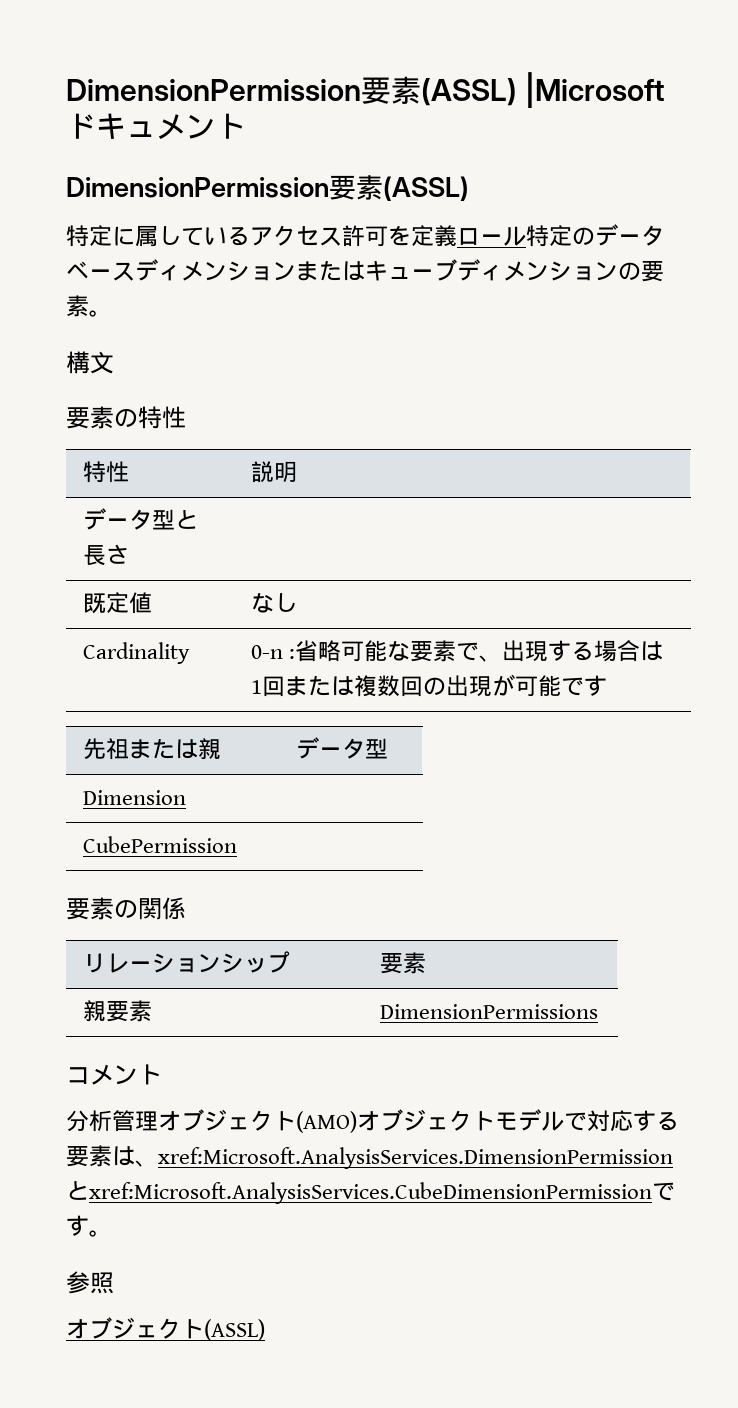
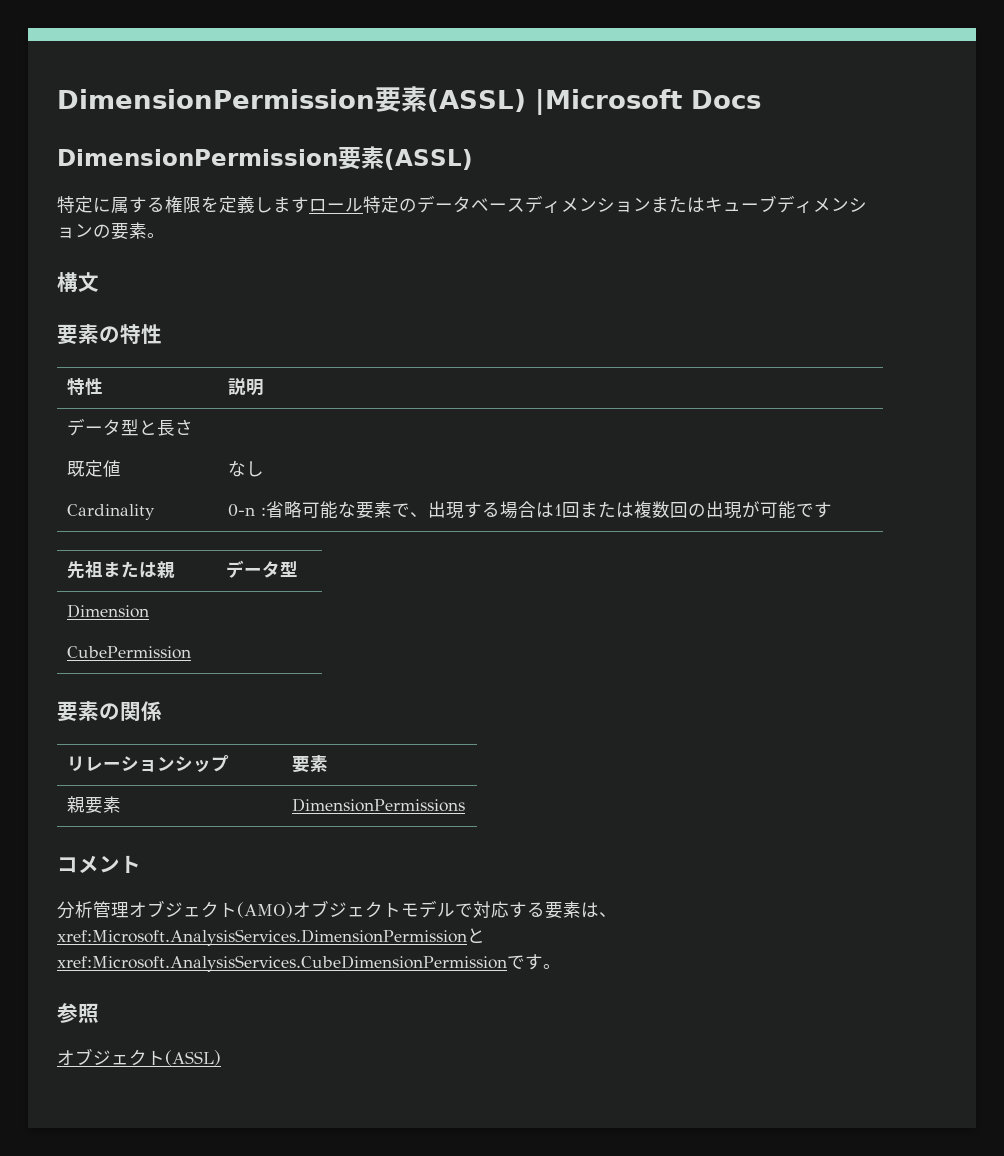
- DimensionPermission要素(ASSL) |Microsoftドキュメント
+ DimensionPermission要素(ASSL) |Microsoft Docs
- 特定に属しているアクセス許可を定義ロール特定のデータベースディメンションまたはキューブディメンションの要素。
+ 特定に属する権限を定義しますロール特定のデータベースディメンションまたはキューブディメンションの要素。

